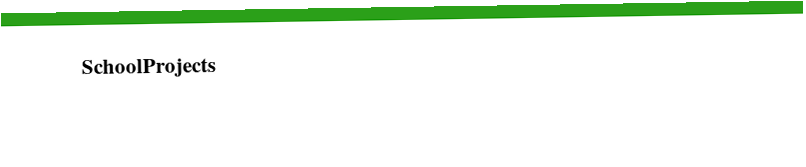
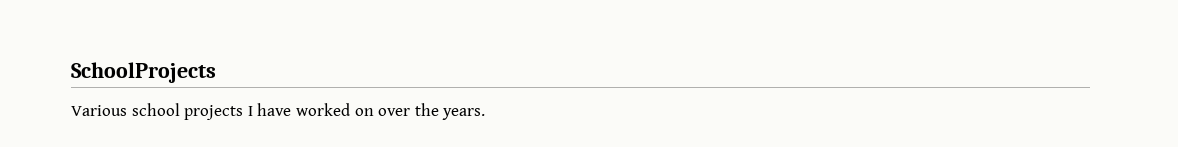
+ Various school projects I have worked on over the years.

